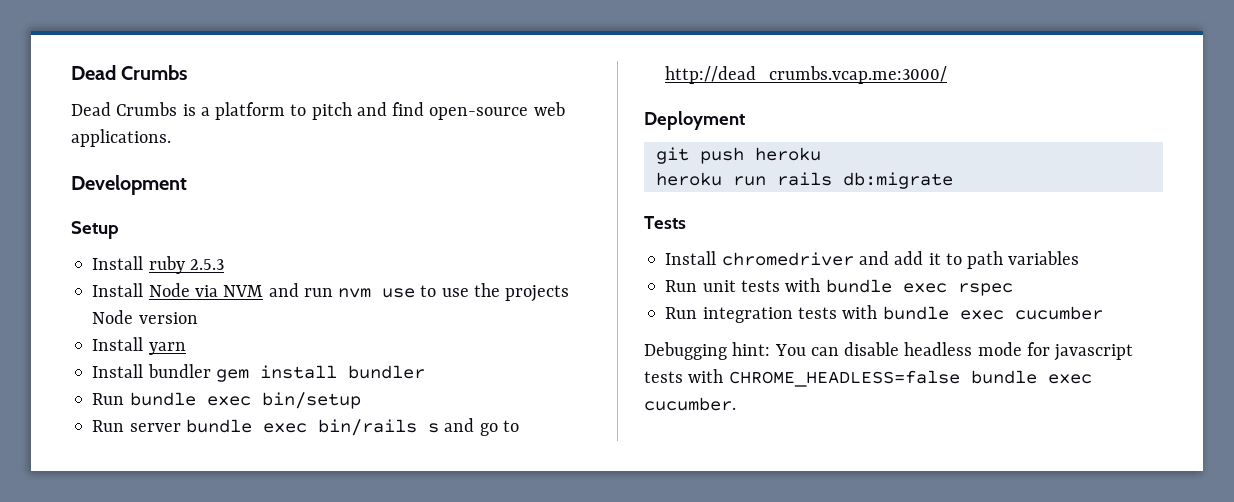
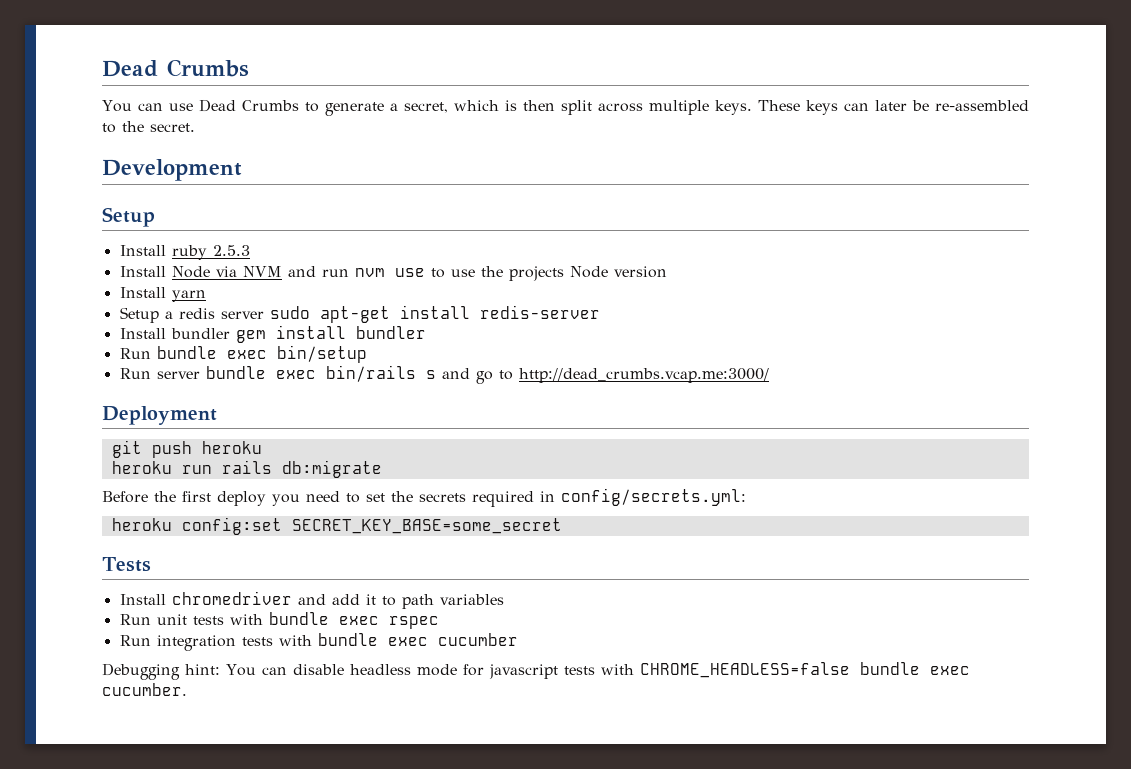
- Dead Crumbs is a platform to pitch and find open-source web applications.
+ You can use Dead Crumbs to generate a secret, which is then split across multiple keys. These keys can later be re-assembled to the secret.
+ Setup a redis server sudo apt-get install redis-server
+ Before the first deploy you need to set the secrets required in config/secrets.yml:
+ heroku config:set SECRET_KEY_BASE=some_secret

